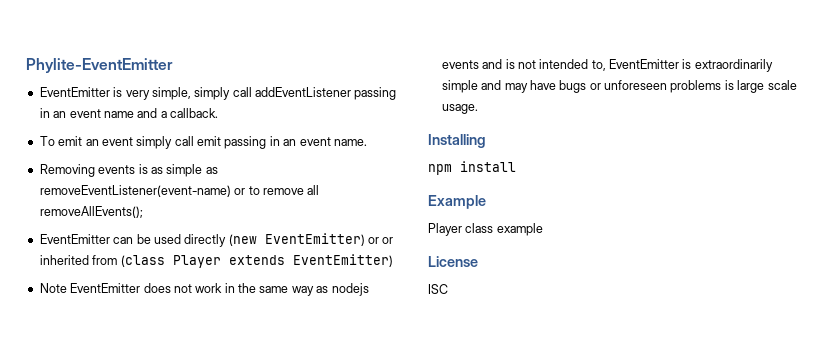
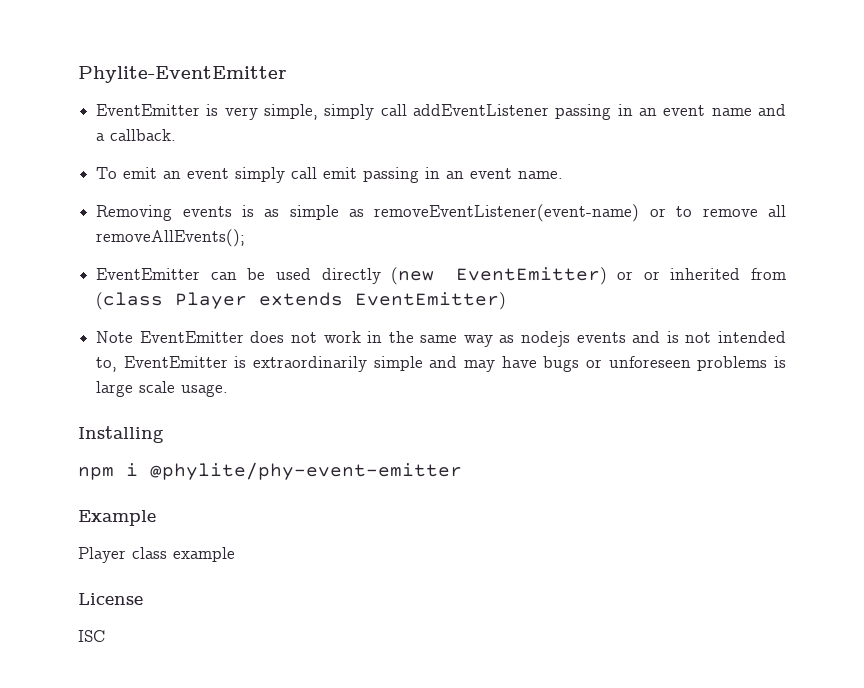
- npm install
+ npm i @phylite/phy-event-emitter

